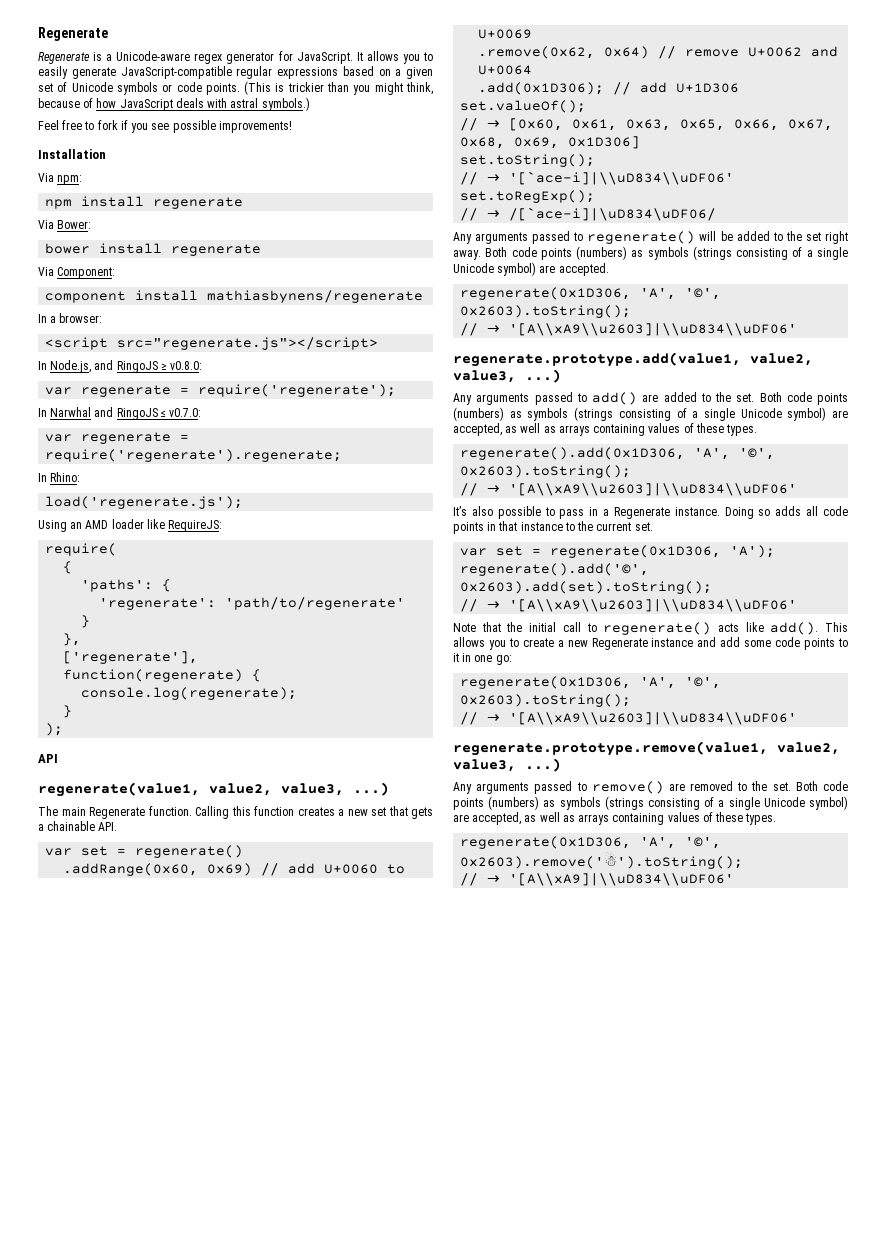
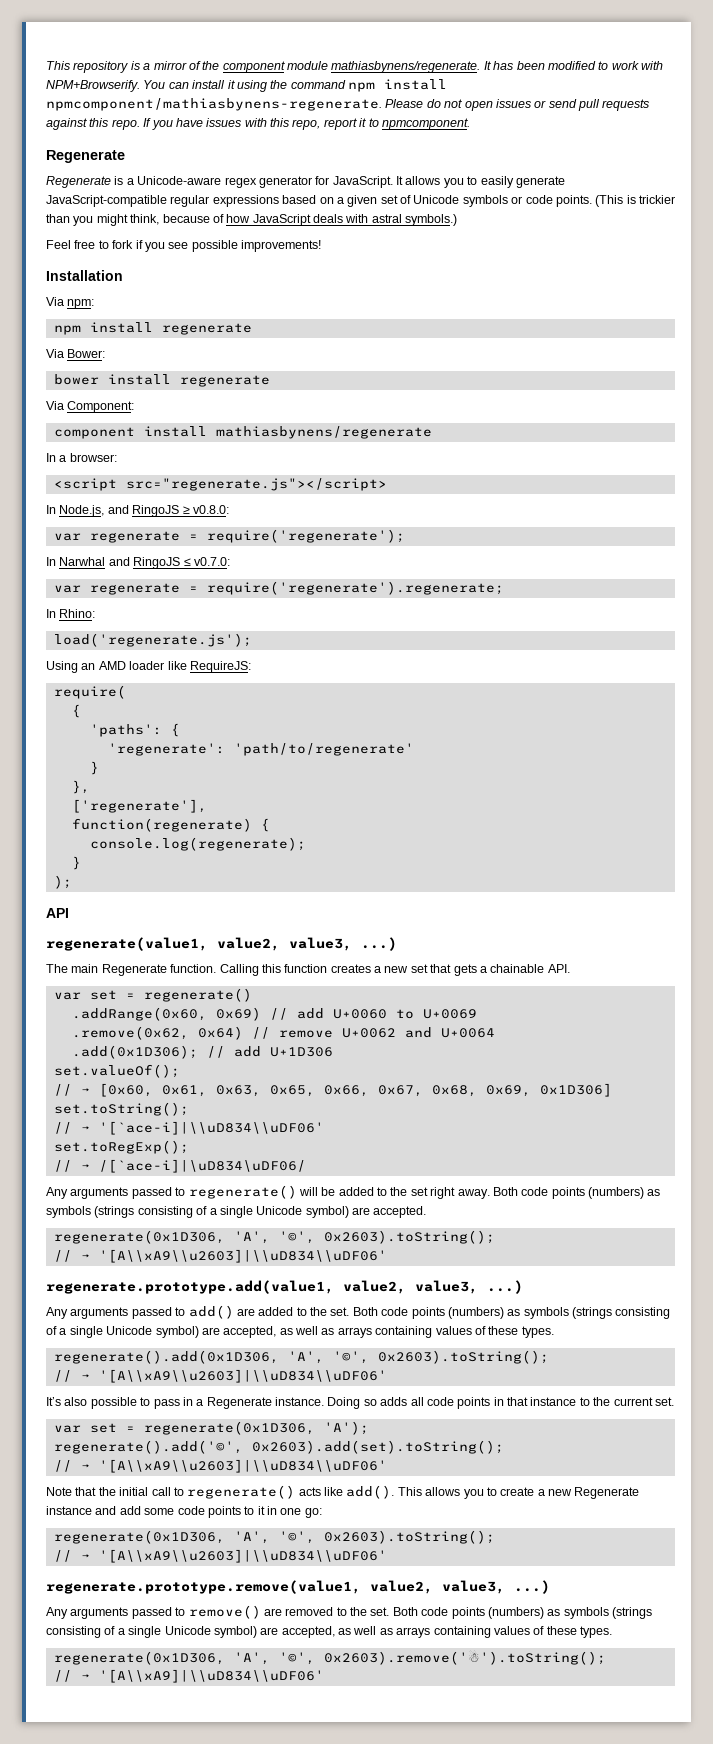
+ This repository is a mirror of the component module mathiasbynens/regenerate. It has been modified to work with NPM+Browserify. You can install it using the command npm install npmcomponent/mathiasbynens-regenerate. Please do not open issues or send pull requests against this repo. If you have issues with this repo, report it to npmcomponent.

